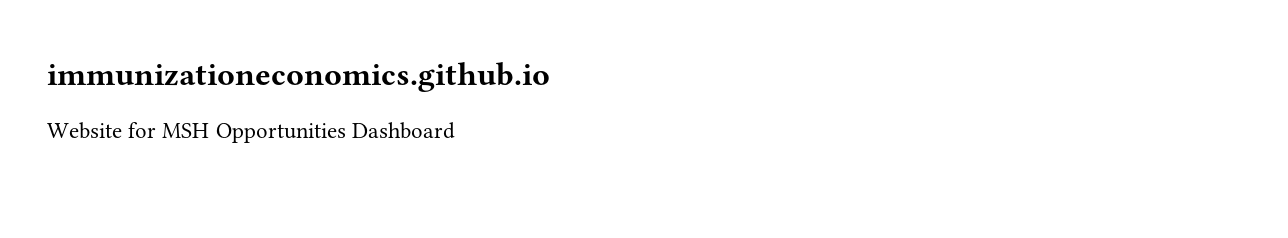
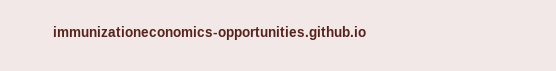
- immunizationeconomics.github.io
- Website for MSH Opportunities Dashboard
+ immunizationeconomics-opportunities.github.io

